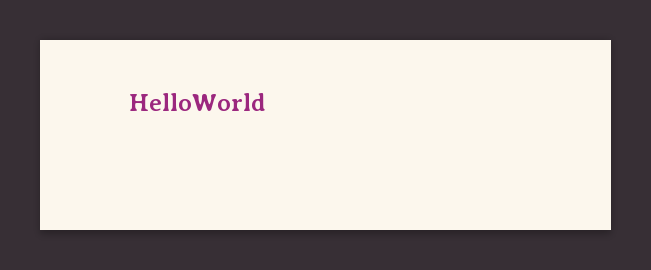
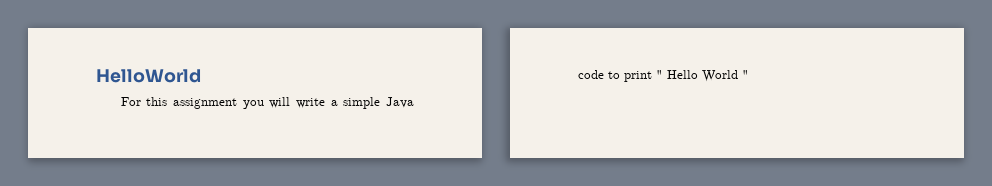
+ For this assignment you will write a simple Java code to print " Hello World "

